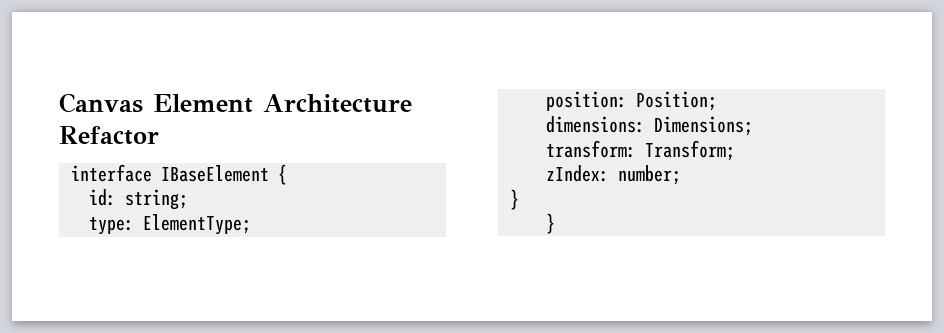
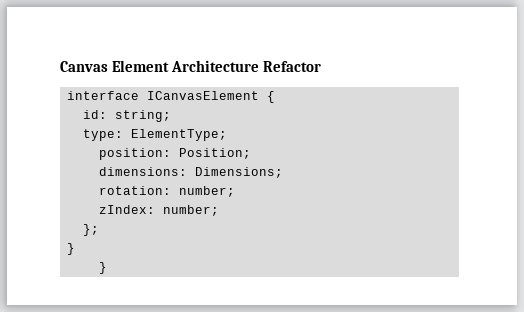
- interface IBaseElement {
+ interface ICanvasElement {
- transform: Transform;
+ rotation: number;
+ };

